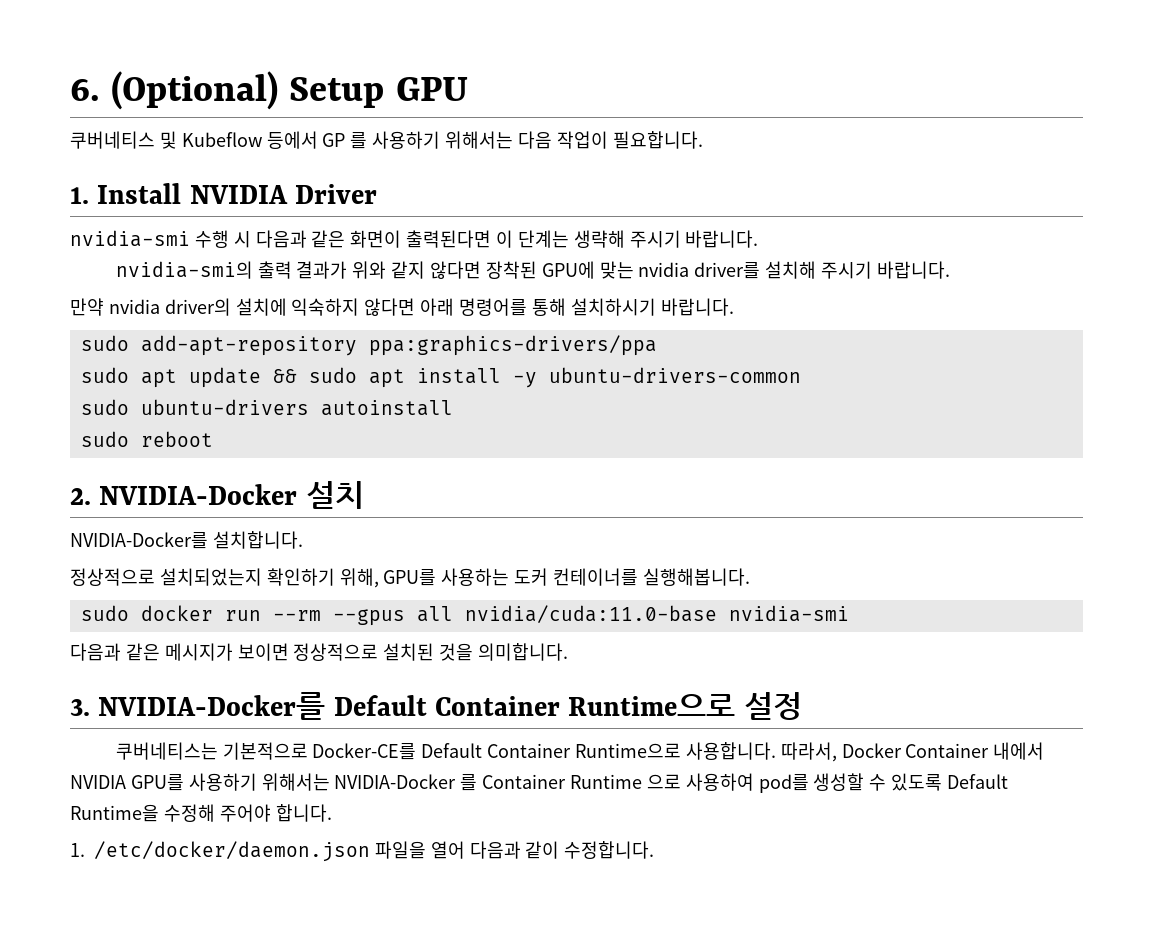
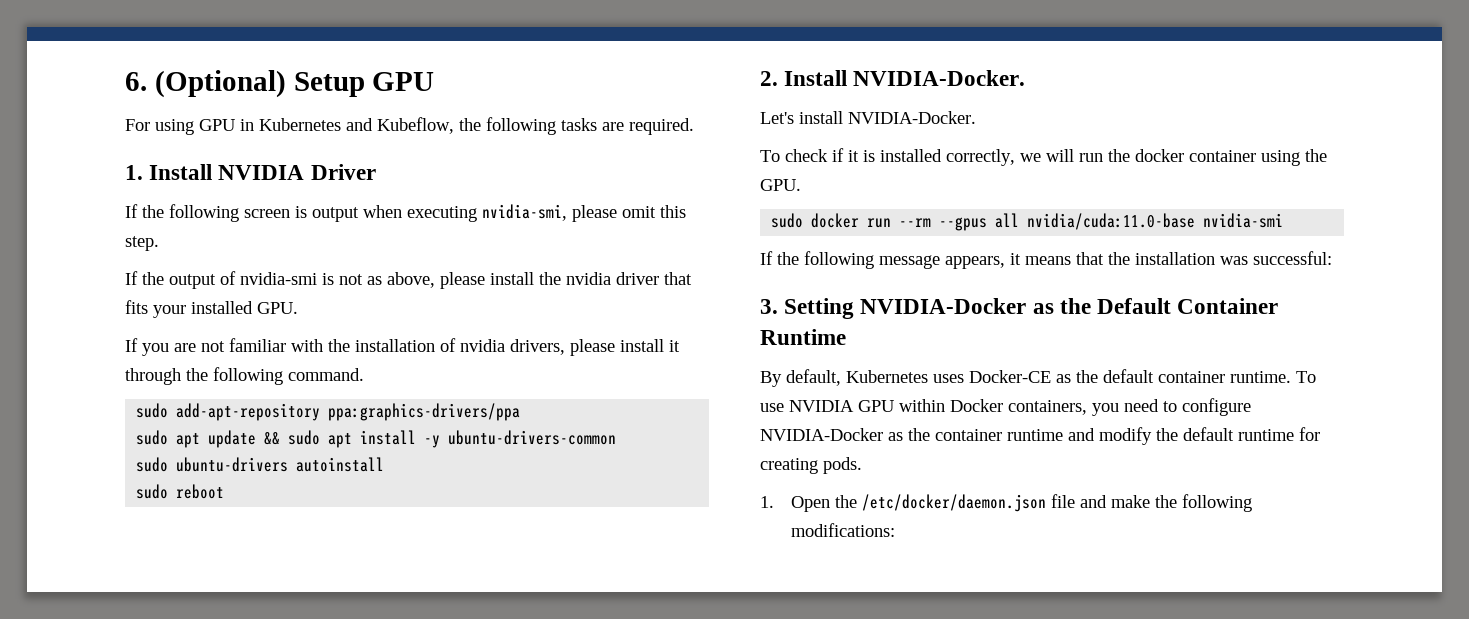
- 쿠버네티스 및 Kubeflow 등에서 GP 를 사용하기 위해서는 다음 작업이 필요합니다.
+ For using GPU in Kubernetes and Kubeflow, the following tasks are required.
  1. Install NVIDIA Driver
- nvidia-smi 수행 시 다음과 같은 화면이 출력된다면 이 단계는 생략해 주시기 바랍니다.
- nvidia-smi의 출력 결과가 위와 같지 않다면 장착된 GPU에 맞는 nvidia driver를 설치해 주시기 바랍니다.
- 만약 nvidia driver의 설치에 익숙하지 않다면 아래 명령어를 통해 설치하시기 바랍니다.
+ If the following screen is output when executing nvidia-smi, please omit this step.
+ If the output of nvidia-smi is not as above, please install the nvidia driver that fits your installed GPU.
+ If you are not familiar with the installation of nvidia drivers, please install it through the following command.
- 2. NVIDIA-Docker 설치
- NVIDIA-Docker를 설치합니다.
- 정상적으로 설치되었는지 확인하기 위해, GPU를 사용하는 도커 컨테이너를 실행해봅니다.
+ 2. Install NVIDIA-Docker.
+ Let's install NVIDIA-Docker.
+ To check if it is installed correctly, we will run the docker container using the GPU.
- 다음과 같은 메시지가 보이면 정상적으로 설치된 것을 의미합니다.
- 3. NVIDIA-Docker를 Default Container Runtime으로 설정
- 쿠버네티스는 기본적으로 Docker-CE를 Default Container Runtime으로 사용합니다. 따라서, Docker Container 내에서 NVIDIA GPU를 사용하기 위해서는 NVIDIA-Docker 를 Container Runtime 으로 사용하여 pod를 생성할 수 있도록 Default Runtime을 수정해 주어야 합니다.
- 1. /etc/docker/daemon.json 파일을 열어 다음과 같이 수정합니다.
+ If the following message appears, it means that the installation was successful:
+ 3. Setting NVIDIA-Docker as the Default Container Runtime
+ By default, Kubernetes uses Docker-CE as the default container runtime. To use NVIDIA GPU within Docker containers, you need to configure NVIDIA-Docker as the container runtime and modify the default runtime for creating pods.
+ 1. Open the /etc/docker/daemon.json file and make the following modifications:

